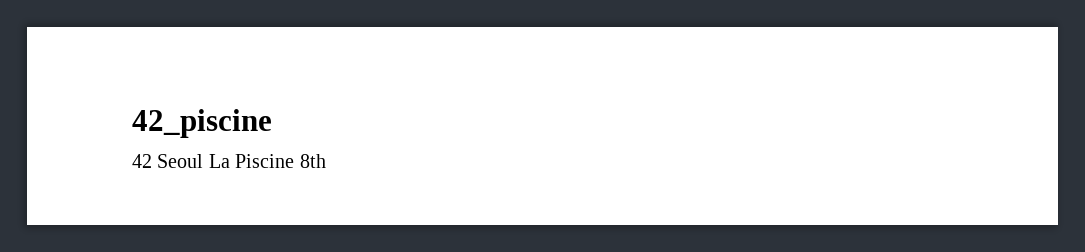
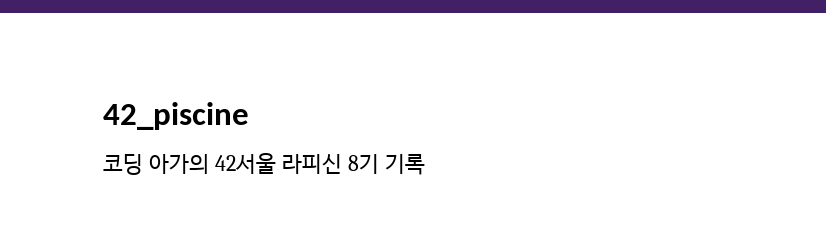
- 42 Seoul La Piscine 8th
+ 코딩 아가의 42서울 라피신 8기 기록

